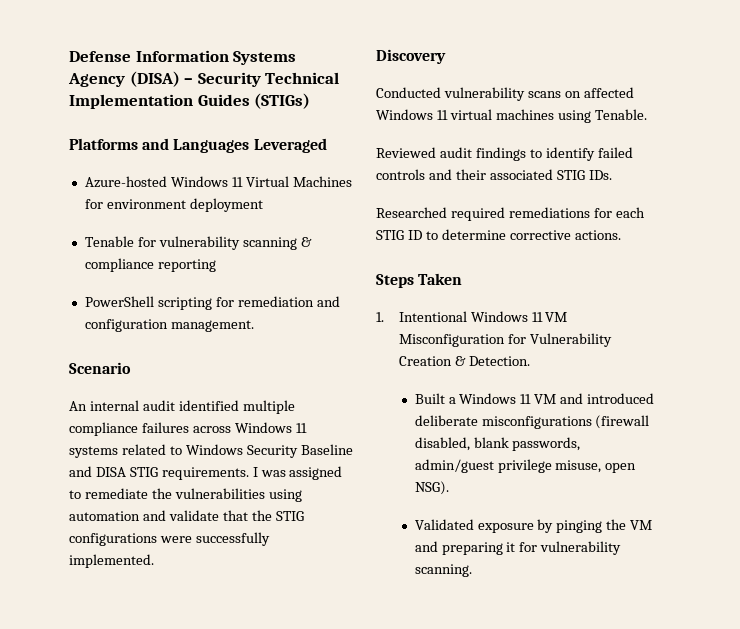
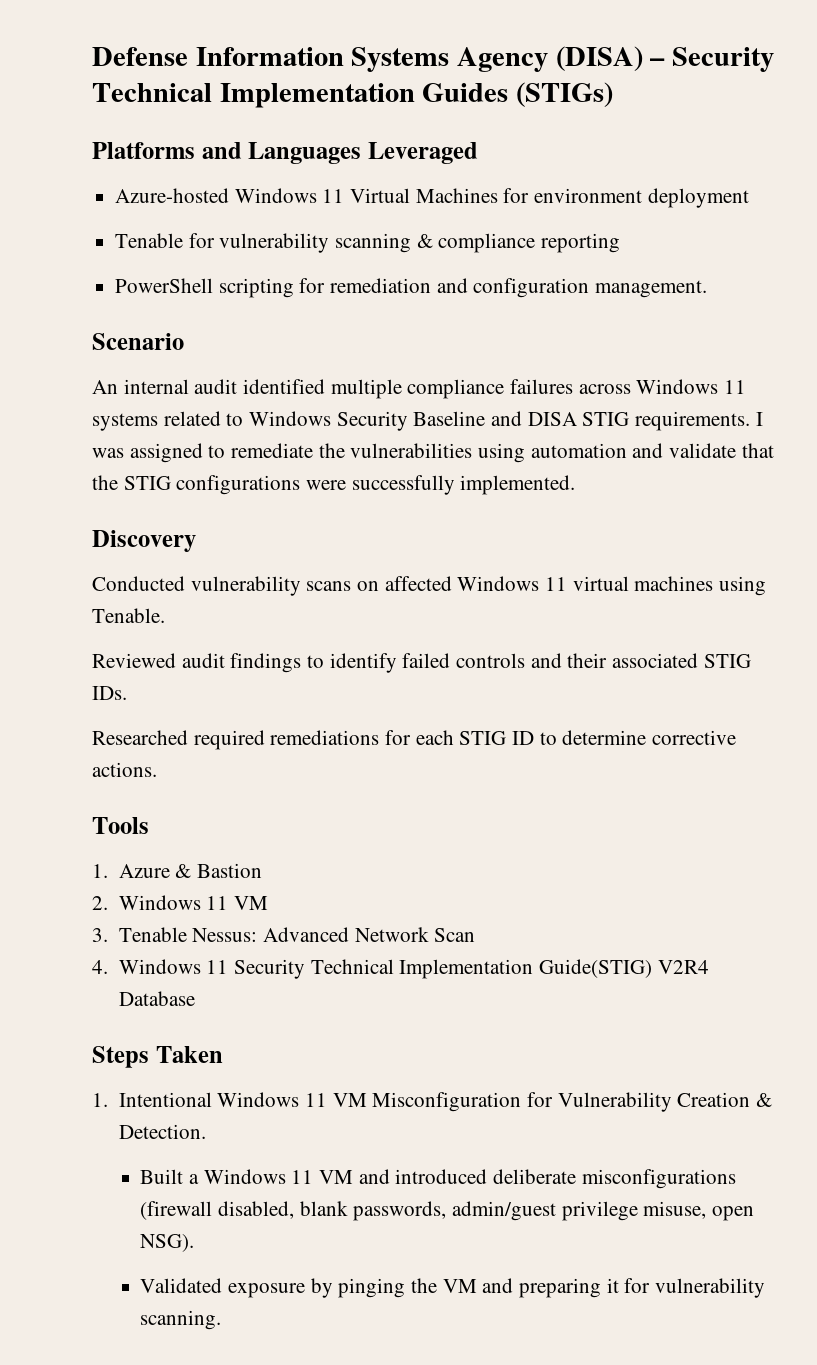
+ Tools
+ 1. Azure & Bastion
+ 2. Windows 11 VM
+ 3. Tenable Nessus: Advanced Network Scan
+ 4. Windows 11 Security Technical Implementation Guide(STIG) V2R4 Database

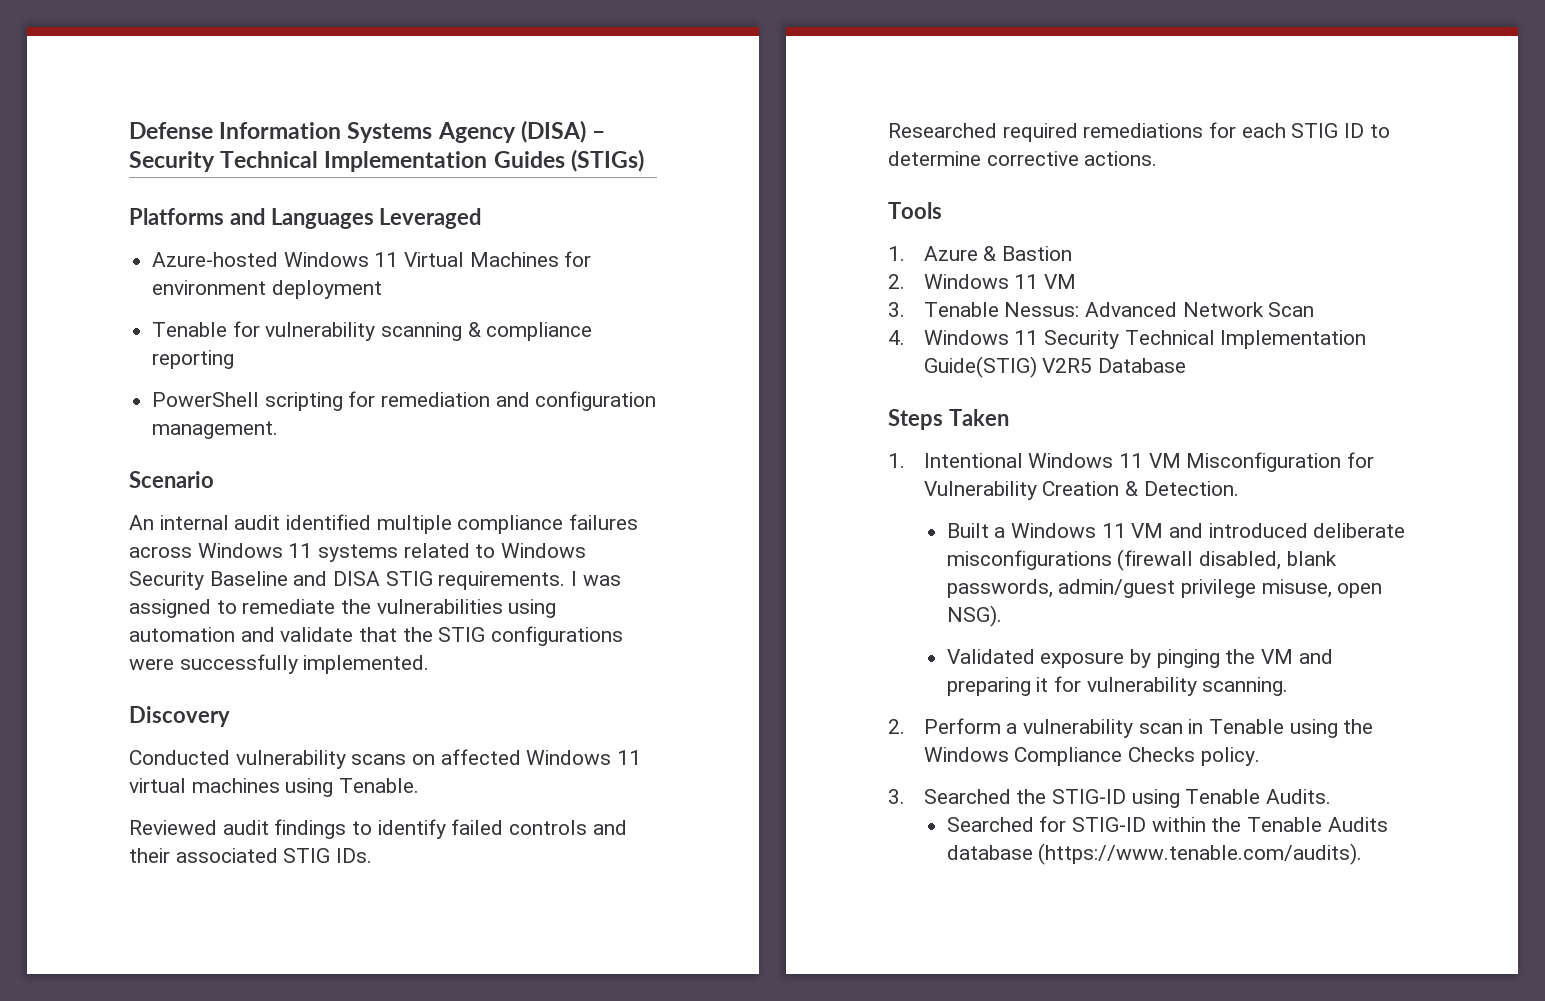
- 4. Windows 11 Security Technical Implementation Guide(STIG) V2R4 Database
+ 4. Windows 11 Security Technical Implementation Guide(STIG) V2R5 Database
+ 2. Perform a vulnerability scan in Tenable using the Windows Compliance Checks policy.
+ 3. Searched the STIG-ID using Tenable Audits.
+ Searched for STIG-ID within the Tenable Audits database (https://www.tenable.com/audits).

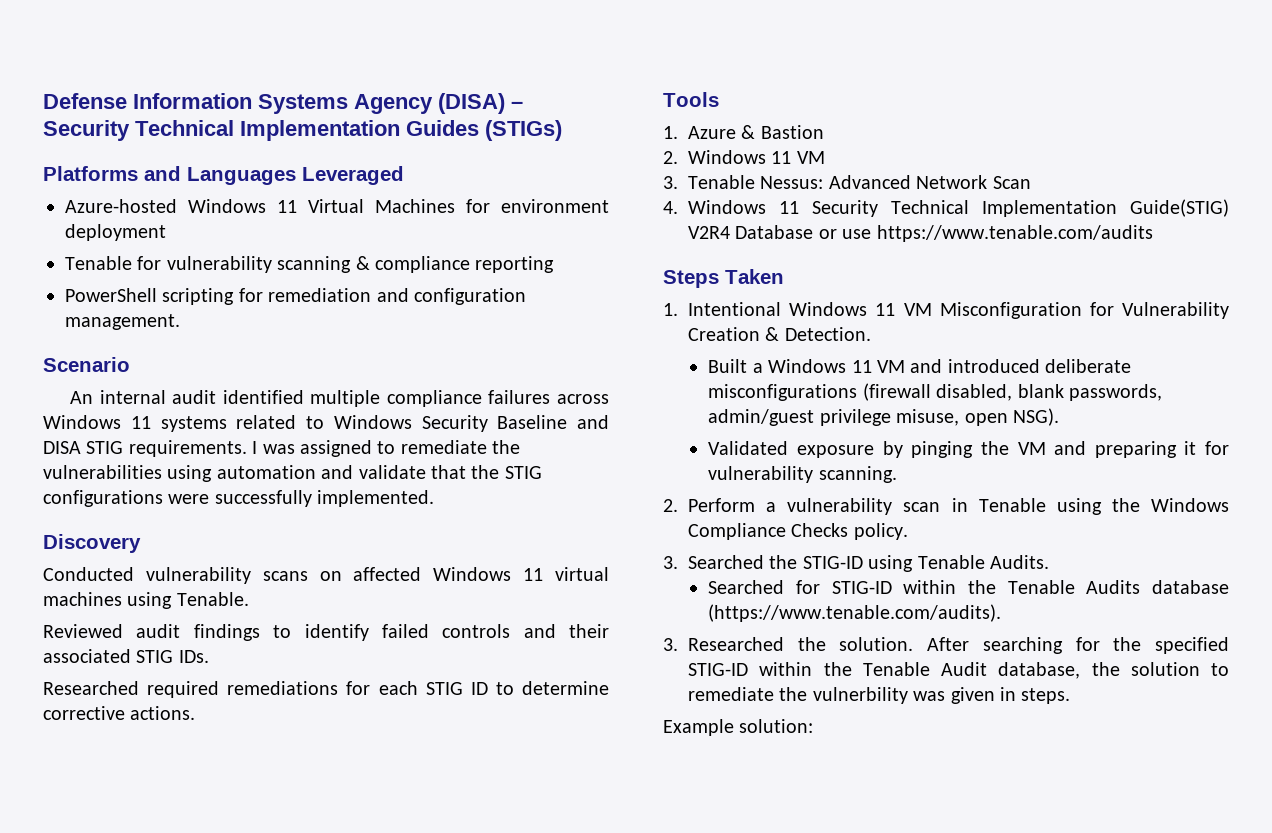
- 4. Windows 11 Security Technical Implementation Guide(STIG) V2R5 Database
+ 4. Windows 11 Security Technical Implementation Guide(STIG) V2R4 Database or use https://www.tenable.com/audits
+ 3. Researched the solution. After searching for the specified STIG-ID within the Tenable Audit database, the solution to remediate the vulnerbility was given in steps.
+ Example solution:

